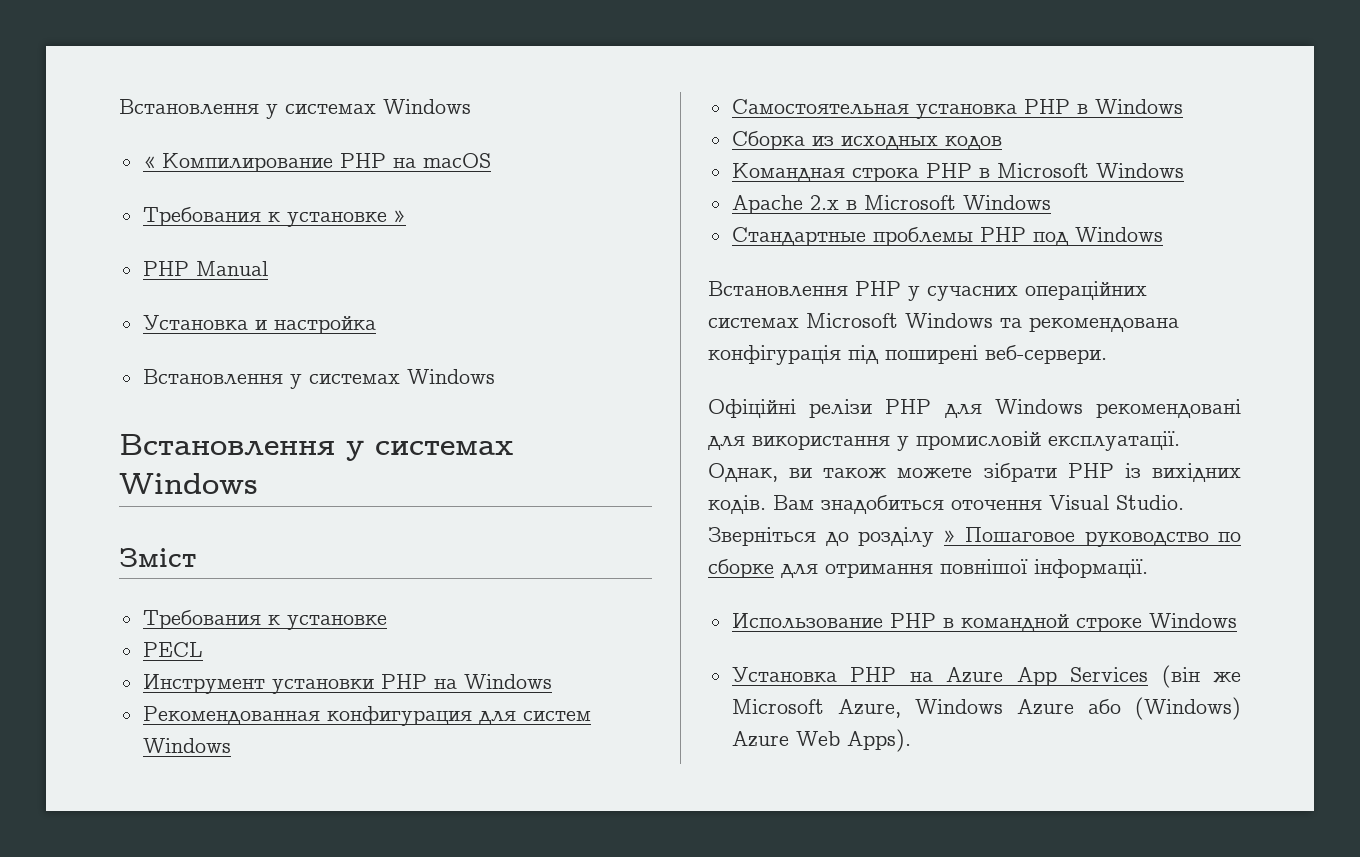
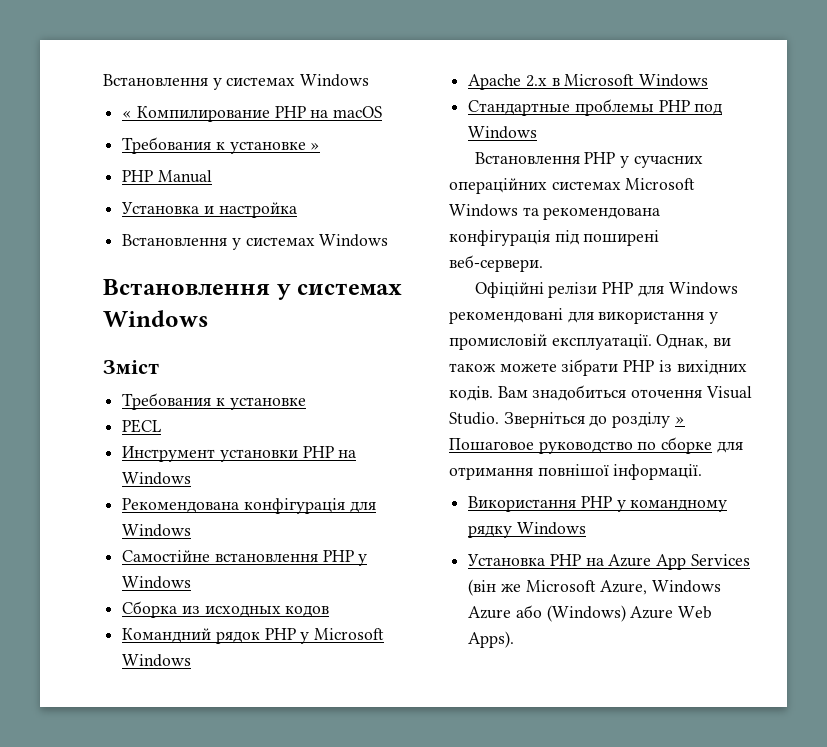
- Рекомендованная конфигурация для систем Windows
- Самостоятельная установка PHP в Windows
+ Рекомендована конфігурація для Windows
+ Самостійне встановлення PHP у Windows
- Командная строка PHP в Microsoft Windows
+ Командний рядок PHP у Microsoft Windows
- Использование PHP в командной строке Windows
+ Використання PHP у командному рядку Windows

